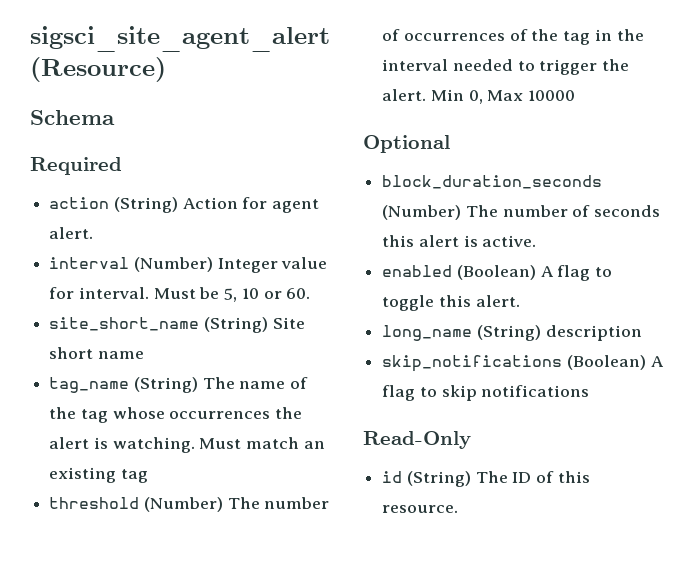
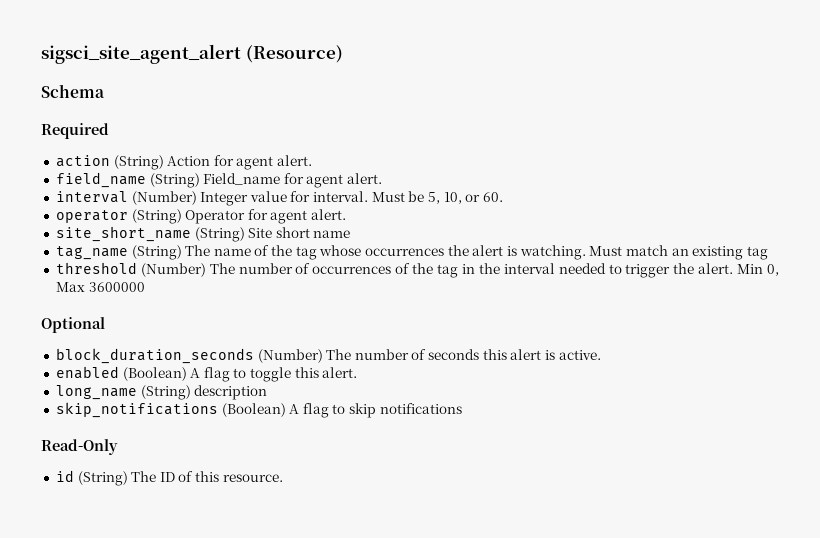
+ field_name (String) Field_name for agent alert.
- Must be 5, 10 or 60.
+ Must be 5, 10, or 60.
+ operator (String) Operator for agent alert.
- Min 0, Max 10000
+ Min 0, Max 3600000

